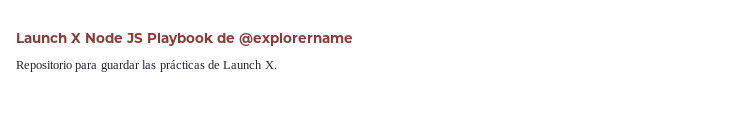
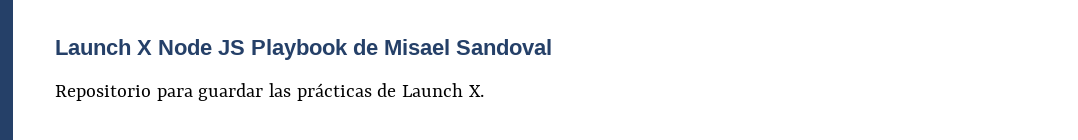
- Launch X Node JS Playbook de @explorername
+ Launch X Node JS Playbook de Misael Sandoval

